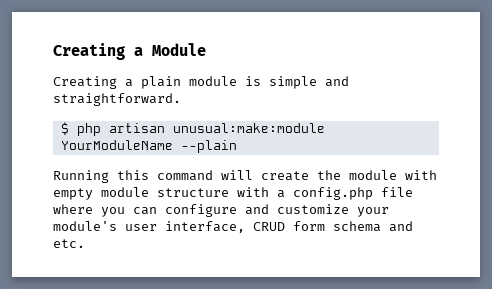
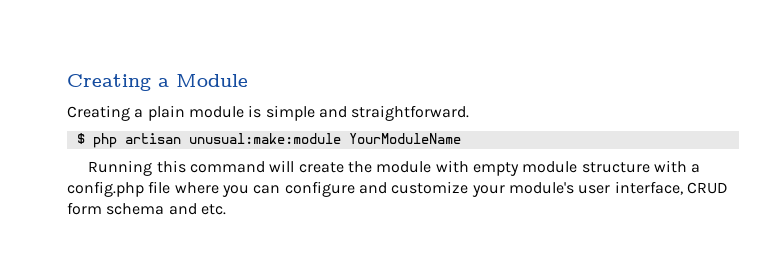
- $ php artisan unusual:make:module YourModuleName --plain
+ $ php artisan unusual:make:module YourModuleName

